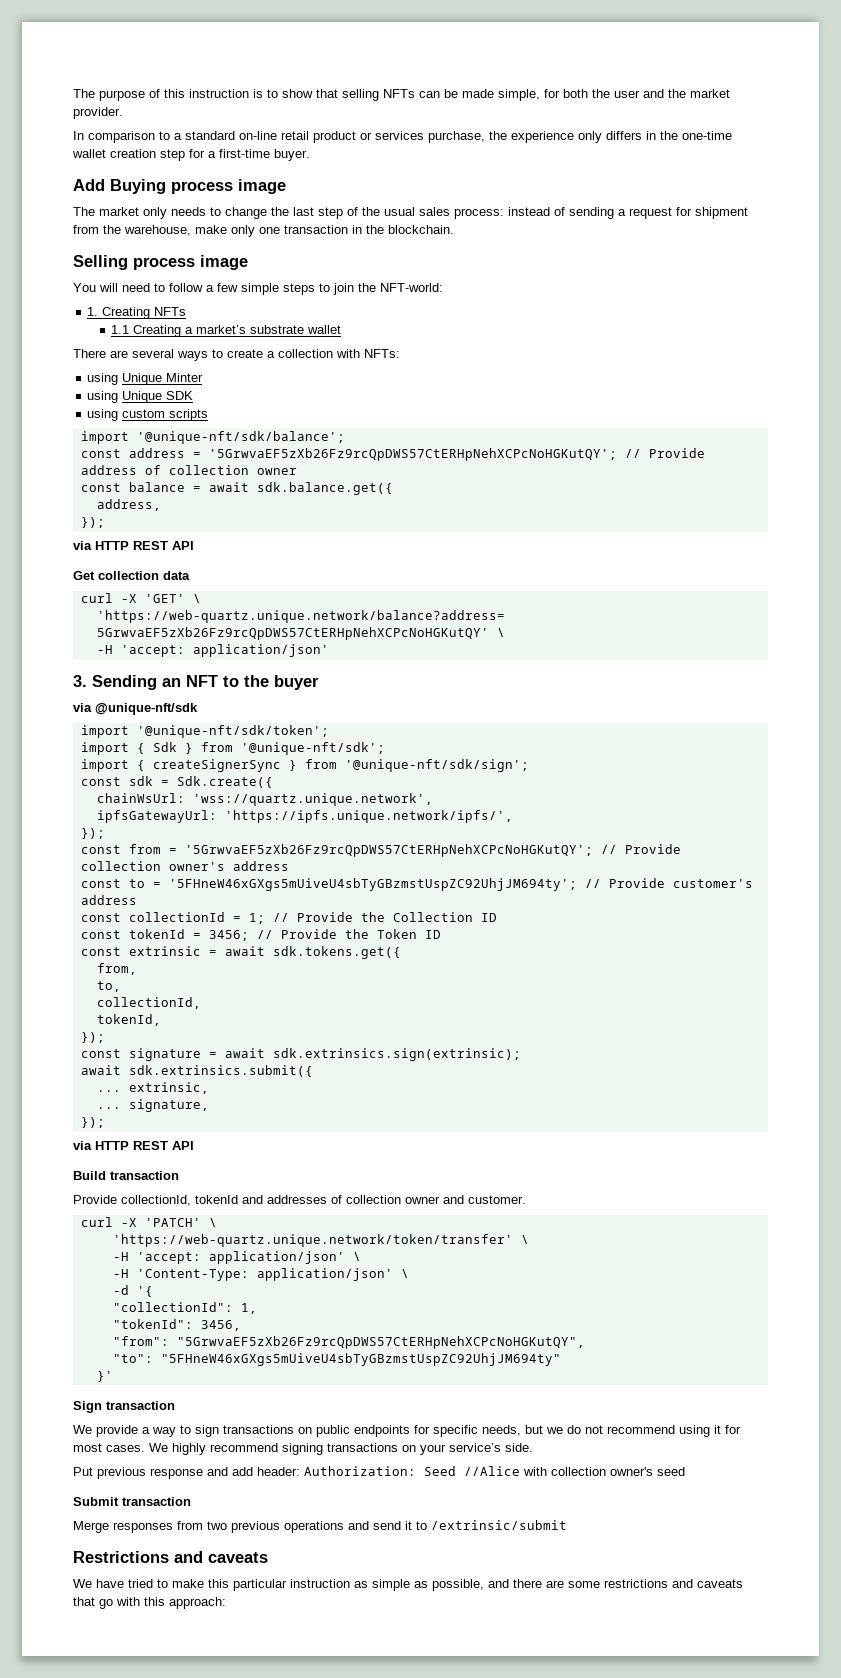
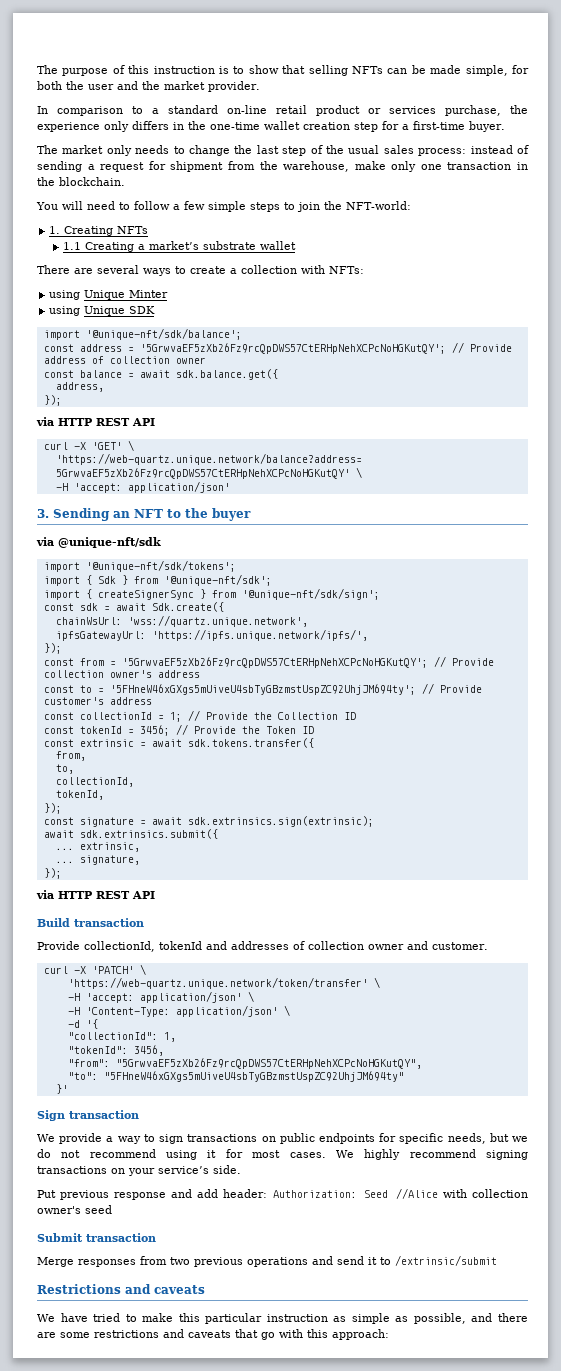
- Add Buying process image
- Selling process image
- using custom scripts
- Get collection data
- import '@unique-nft/sdk/token';
+ import '@unique-nft/sdk/tokens';
- const sdk = Sdk.create({
+ const sdk = await Sdk.create({
- const extrinsic = await sdk.tokens.get({
+ const extrinsic = await sdk.tokens.transfer({

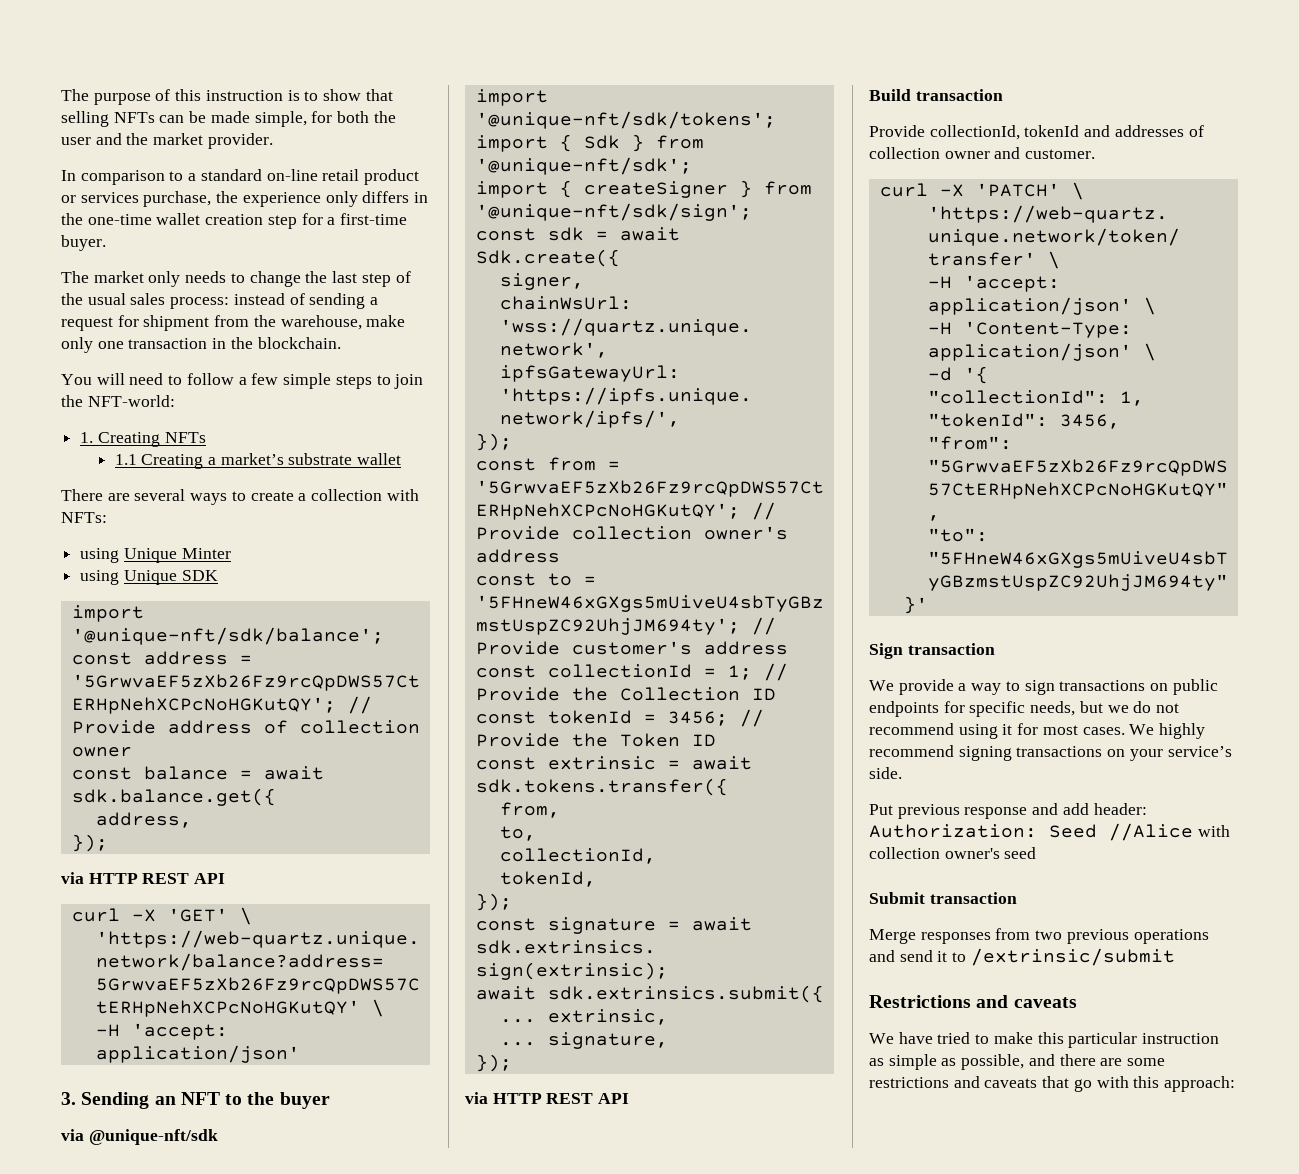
- import { createSignerSync } from '@unique-nft/sdk/sign';
+ import { createSigner } from '@unique-nft/sdk/sign';
+ signer,

